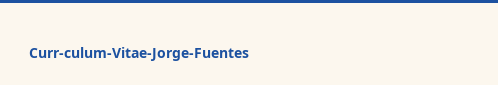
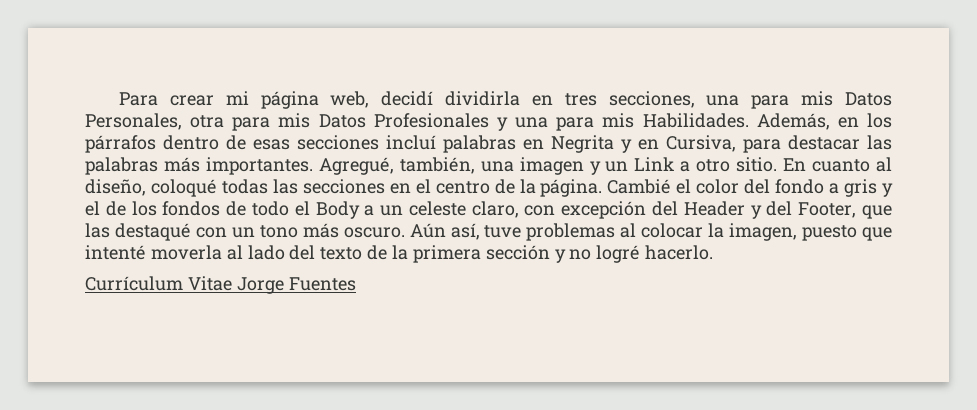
- Curr-culum-Vitae-Jorge-Fuentes
+ Para crear mi página web, decidí dividirla en tres secciones, una para mis Datos Personales, otra para mis Datos Profesionales y una para mis Habilidades. Además, en los párrafos dentro de esas secciones incluí palabras en Negrita y en Cursiva, para destacar las palabras más importantes. Agregué, también, una imagen y un Link a otro sitio. En cuanto al diseño, coloqué todas las secciones en el centro de la página. Cambié el color del fondo a gris y el de los fondos de todo el Body a un celeste claro, con excepción del Header y del Footer, que las destaqué con un tono más oscuro. Aún así, tuve problemas al colocar la imagen, puesto que intenté moverla al lado del texto de la primera sección y no logré hacerlo.
+ Currículum Vitae Jorge Fuentes

